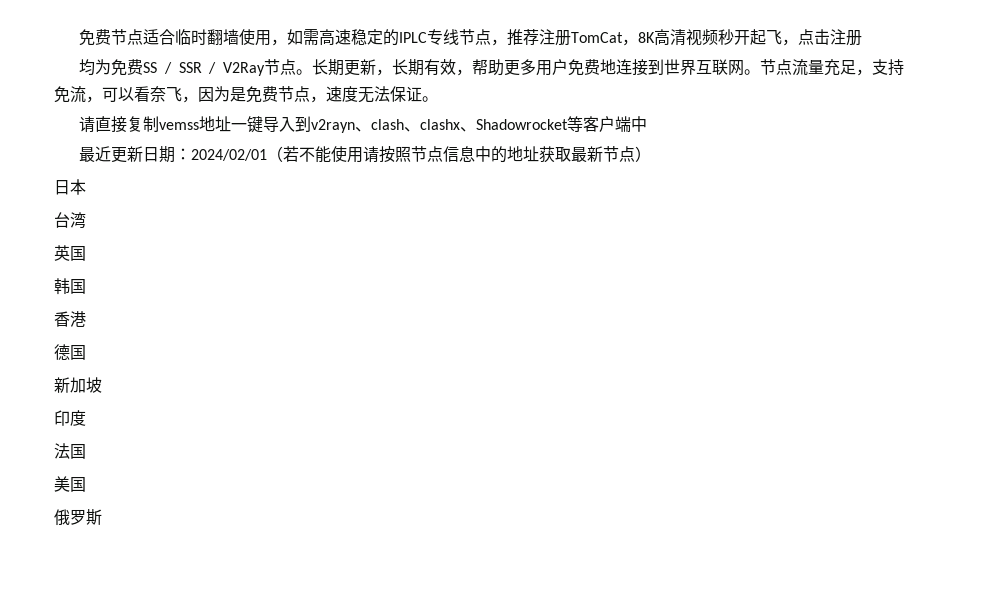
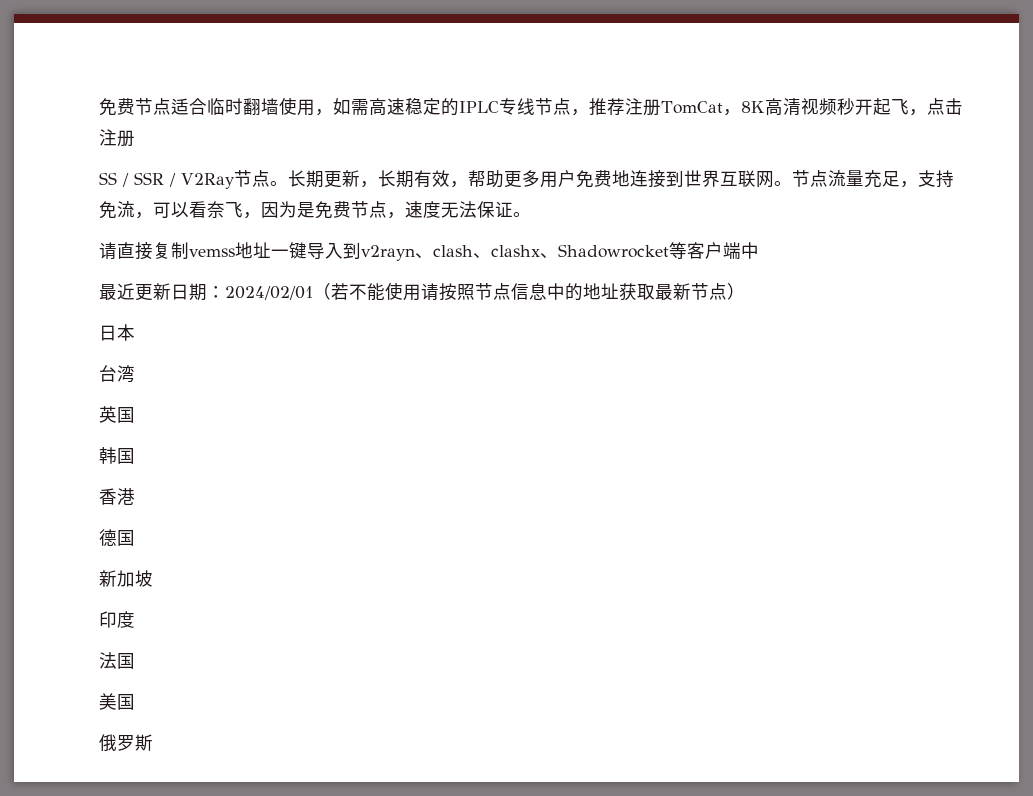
- 均为免费SS / SSR / V2Ray节点。
+ SS / SSR / V2Ray节点。

